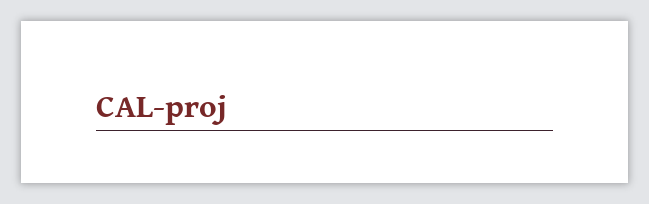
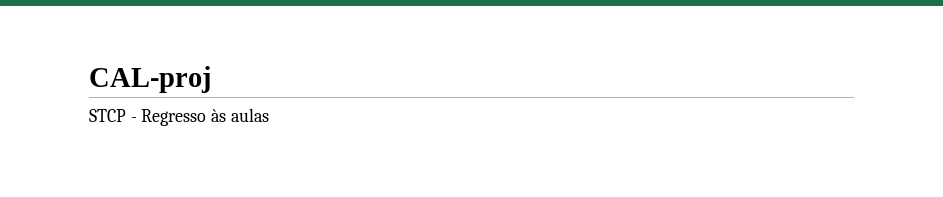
+ STCP - Regresso às aulas

